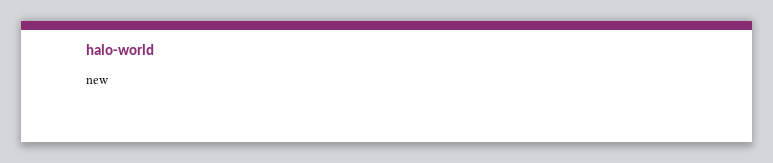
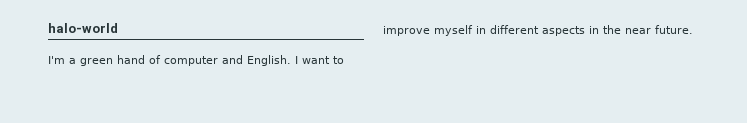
- new
+ I'm a green hand of computer and English. I want to improve myself in different aspects in the near future.

